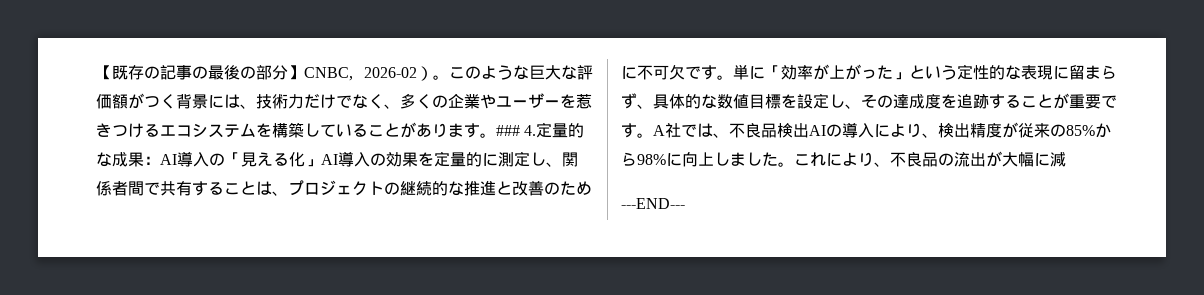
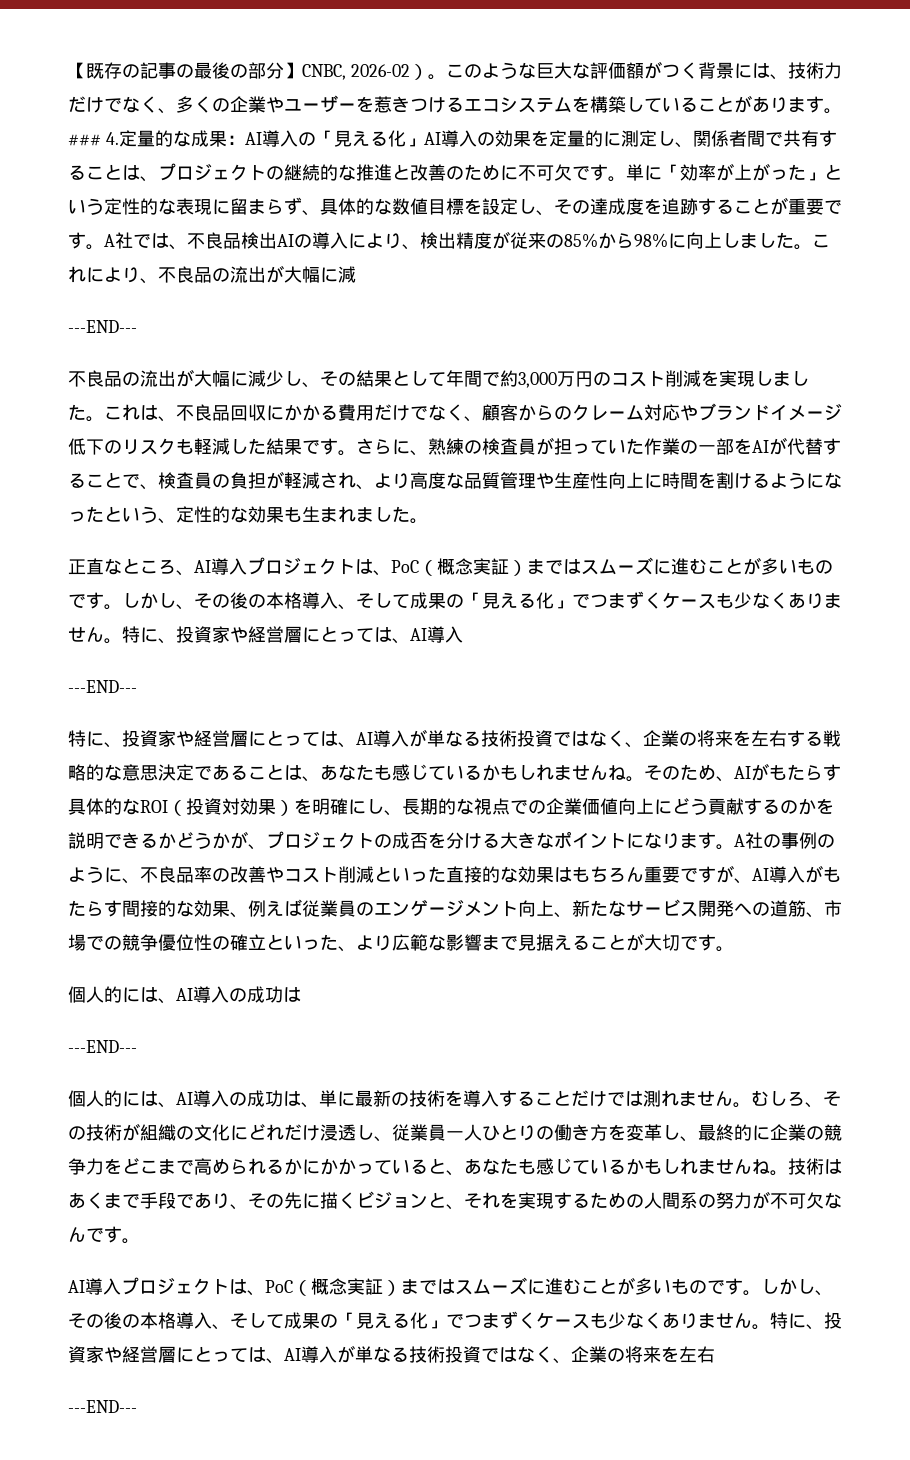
+ 不良品の流出が大幅に減少し、その結果として年間で約3,000万円のコスト削減を実現しました。これは、不良品回収にかかる費用だけでなく、顧客からのクレーム対応やブランドイメージ低下のリスクも軽減した結果です。さらに、熟練の検査員が担っていた作業の一部をAIが代替することで、検査員の負担が軽減され、より高度な品質管理や生産性向上に時間を割けるようになったという、定性的な効果も生まれました。
+ 正直なところ、AI導入プロジェクトは、PoC（概念実証）まではスムーズに進むことが多いものです。しかし、その後の本格導入、そして成果の「見える化」でつまずくケースも少なくありません。特に、投資家や経営層にとっては、AI導入
+ ---END---
+ 特に、投資家や経営層にとっては、AI導入が単なる技術投資ではなく、企業の将来を左右する戦略的な意思決定であることは、あなたも感じているかもしれませんね。そのため、AIがもたらす具体的なROI（投資対効果）を明確にし、長期的な視点での企業価値向上にどう貢献するのかを説明できるかどうかが、プロジェクトの成否を分ける大きなポイントになります。A社の事例のように、不良品率の改善やコスト削減といった直接的な効果はもちろん重要ですが、AI導入がもたらす間接的な効果、例えば従業員のエンゲージメント向上、新たなサービス開発への道筋、市場での競争優位性の確立といった、より広範な影響まで見据えることが大切です。
+ 個人的には、AI導入の成功は
+ ---END---
+ 個人的には、AI導入の成功は、単に最新の技術を導入することだけでは測れません。むしろ、その技術が組織の文化にどれだけ浸透し、従業員一人ひとりの働き方を変革し、最終的に企業の競争力をどこまで高められるかにかかっていると、あなたも感じているかもしれませんね。技術はあくまで手段であり、その先に描くビジョンと、それを実現するための人間系の努力が不可欠なんです。
+ AI導入プロジェクトは、PoC（概念実証）まではスムーズに進むことが多いものです。しかし、その後の本格導入、そして成果の「見える化」でつまずくケースも少なくありません。特に、投資家や経営層にとっては、AI導入が単なる技術投資ではなく、企業の将来を左右
+ ---END---

